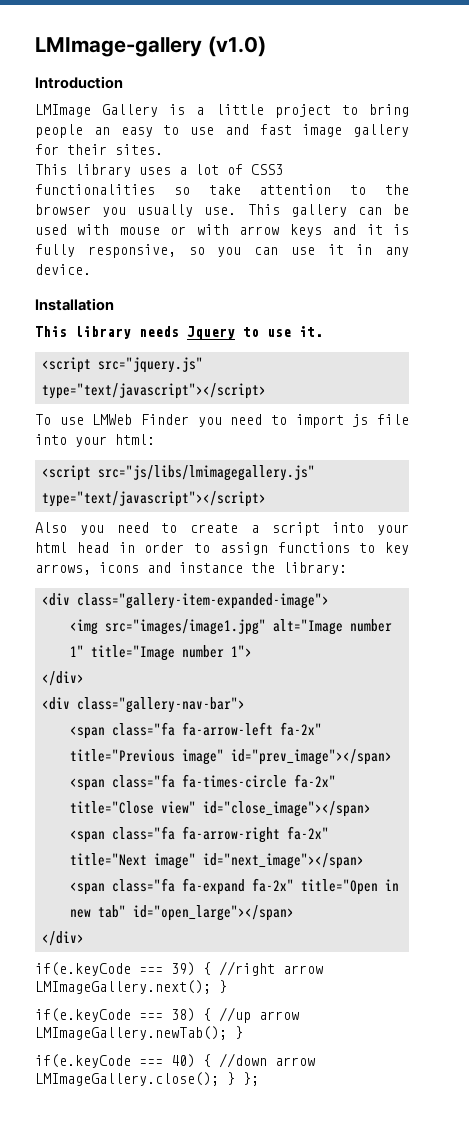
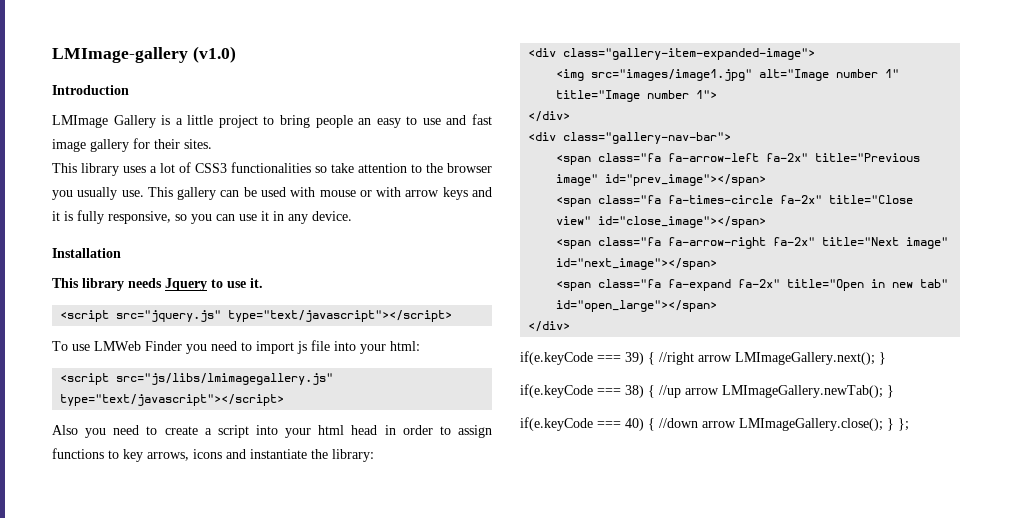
- Also you need to create a script into your html head in order to assign functions to key arrows, icons and instance the library:
+ Also you need to create a script into your html head in order to assign functions to key arrows, icons and instantiate the library:

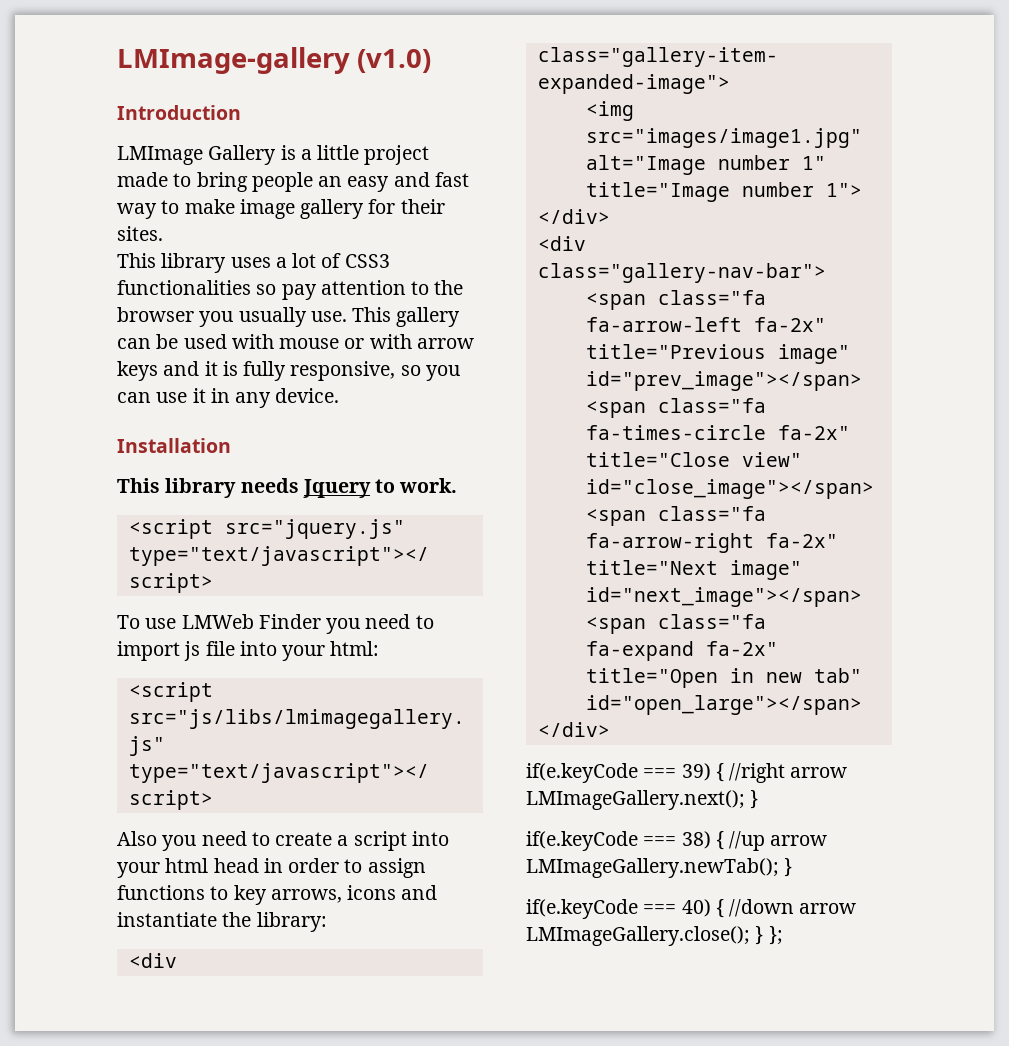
- LMImage Gallery is a little project to bring people an easy to use and fast image gallery for their sites.
+ LMImage Gallery is a little project made to bring people an easy and fast way to make image gallery for their sites.
- This library uses a lot of CSS3 functionalities so take attention to the browser you usually use.
+ This library uses a lot of CSS3 functionalities so pay attention to the browser you usually use.
- This library needs Jquery to use it.
+ This library needs Jquery to work.

